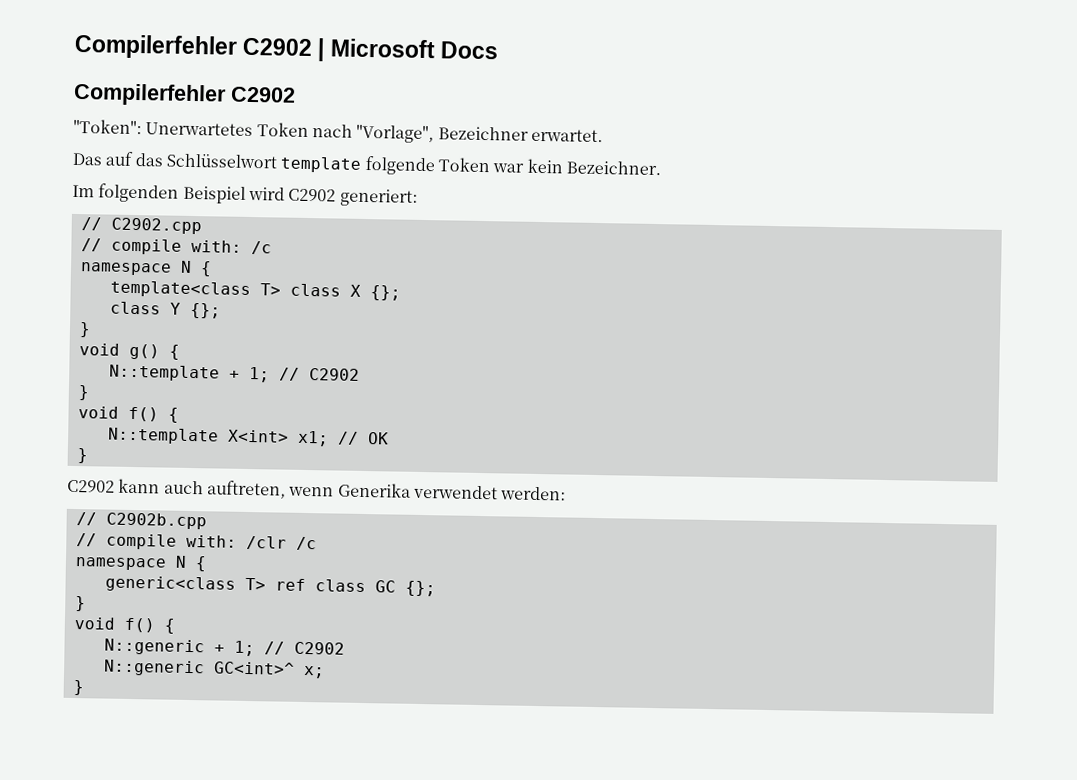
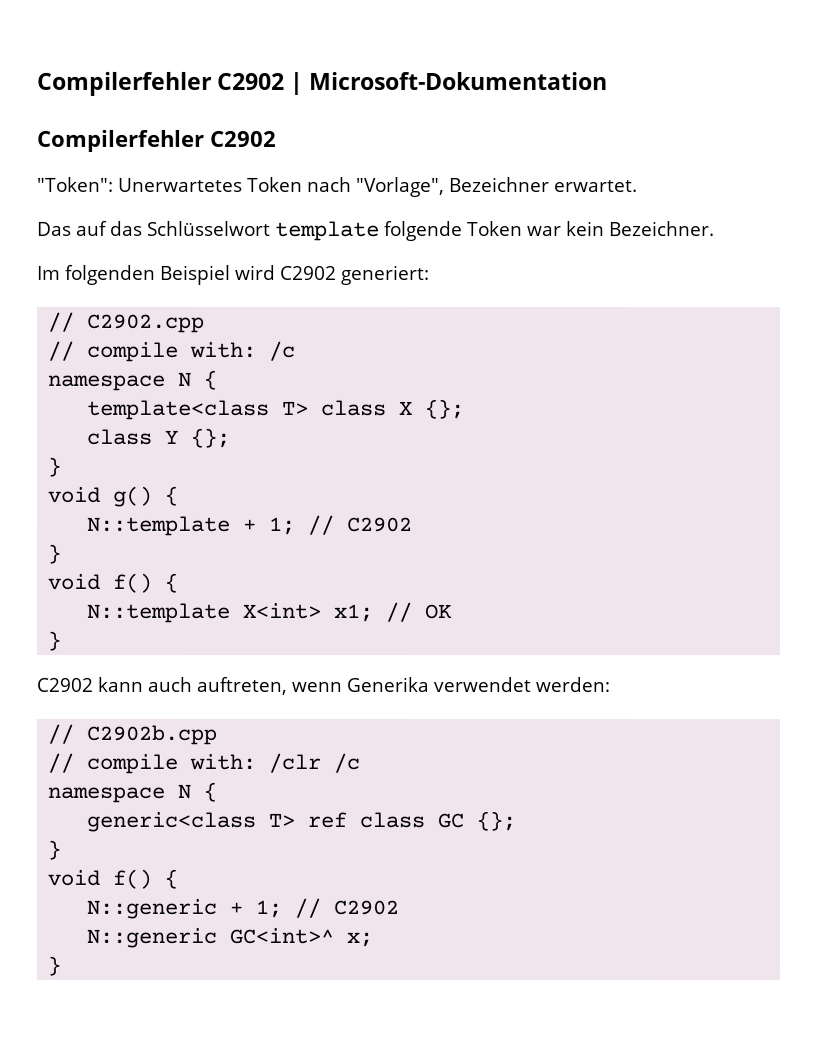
- Compilerfehler C2902 | Microsoft Docs
+ Compilerfehler C2902 | Microsoft-Dokumentation

